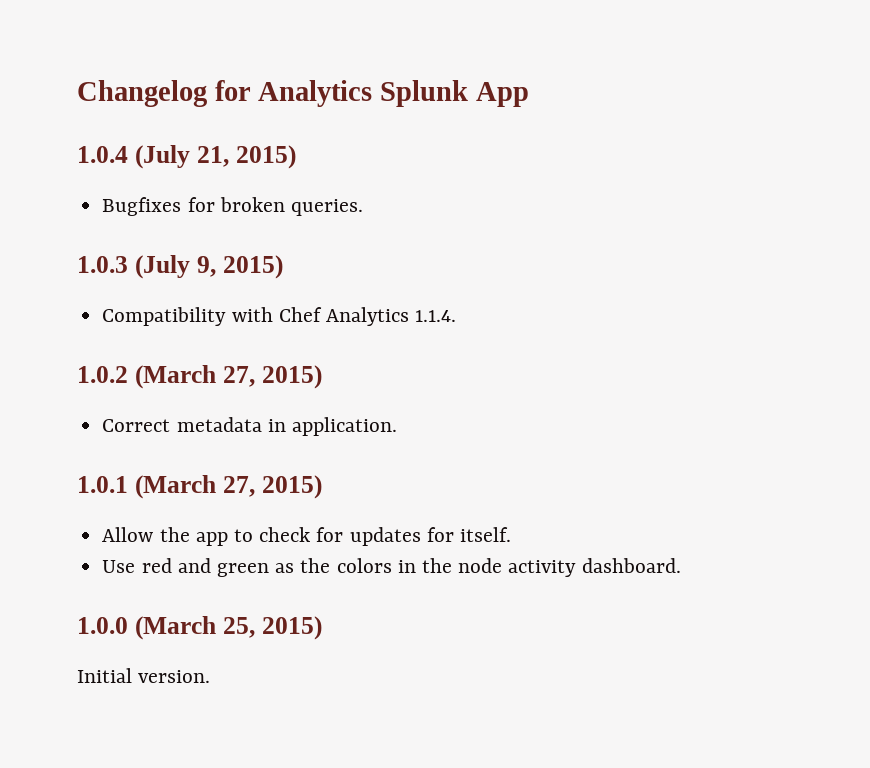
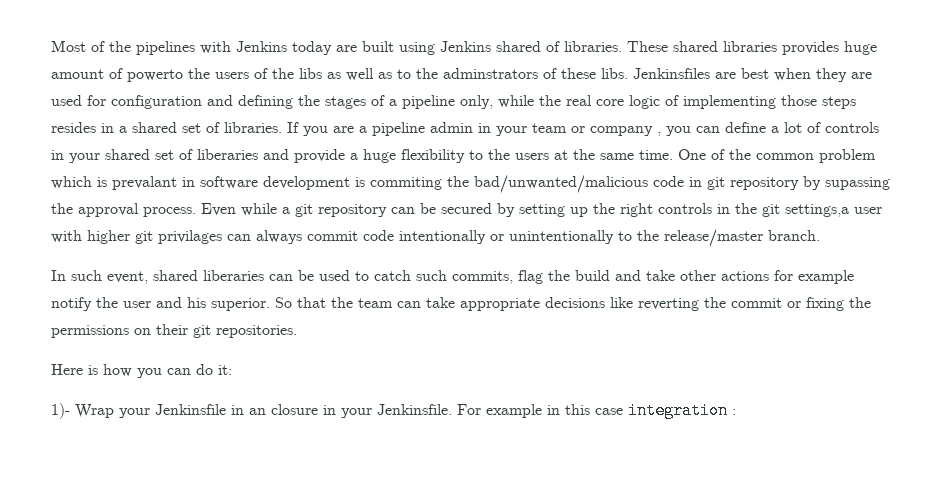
- Changelog for Analytics Splunk App
- 1.0.4 (July 21, 2015)
- Bugfixes for broken queries.
- 1.0.3 (July 9, 2015)
- Compatibility with Chef Analytics 1.1.4.
- 1.0.2 (March 27, 2015)
- Correct metadata in application.
- 1.0.1 (March 27, 2015)
- Allow the app to check for updates for itself.
- Use red and green as the colors in the node activity dashboard.
- 1.0.0 (March 25, 2015)
- Initial version.
+ Most of the pipelines with Jenkins today are built using Jenkins shared of libraries. These shared libraries provides huge amount of powerto the users of the libs as well as to the adminstrators of these libs. Jenkinsfiles are best when they are used for configuration and defining the stages of a pipeline only, while the real core logic of implementing those steps resides in a shared set of libraries. If you are a pipeline admin in your team or company , you can define a lot of controls in your shared set of liberaries and provide a huge flexibility to the users at the same time. One of the common problem which is prevalant in software development is commiting the bad/unwanted/malicious code in git repository by supassing the approval process. Even while a git repository can be secured by setting up the right controls in the git settings,a user with higher git privilages can always commit code intentionally or unintentionally to the release/master branch.
+ In such event, shared liberaries can be used to catch such commits, flag the build and take other actions for example notify the user and his superior. So that the team can take appropriate decisions like reverting the commit or fixing the permissions on their git repositories.
+ Here is how you can do it:
+ 1)- Wrap your Jenkinsfile in an closure in your Jenkinsfile. For example in this case integration :

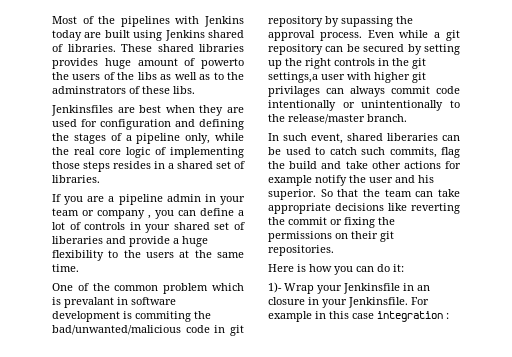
- These shared libraries provides huge amount of powerto the users of the libs as well as to the adminstrators of these libs. Jenkinsfiles are best when they are used for configuration and defining the stages of a pipeline only, while the real core logic of implementing those steps resides in a shared set of libraries. If you are a pipeline admin in your team or company , you can define a lot of controls in your shared set of liberaries and provide a huge flexibility to the users at the same time. One of the common problem which is prevalant in software development is commiting the bad/unwanted/malicious code in git repository by supassing the approval process.
+ These shared libraries provides huge amount of powerto the users of the libs as well as to the adminstrators of these libs.
+ Jenkinsfiles are best when they are used for configuration and defining the stages of a pipeline only, while the real core logic of implementing those steps resides in a shared set of libraries.
+ If you are a pipeline admin in your team or company , you can define a lot of controls in your shared set of liberaries and provide a huge flexibility to the users at the same time.
+ One of the common problem which is prevalant in software development is commiting the bad/unwanted/malicious code in git repository by supassing the approval process.

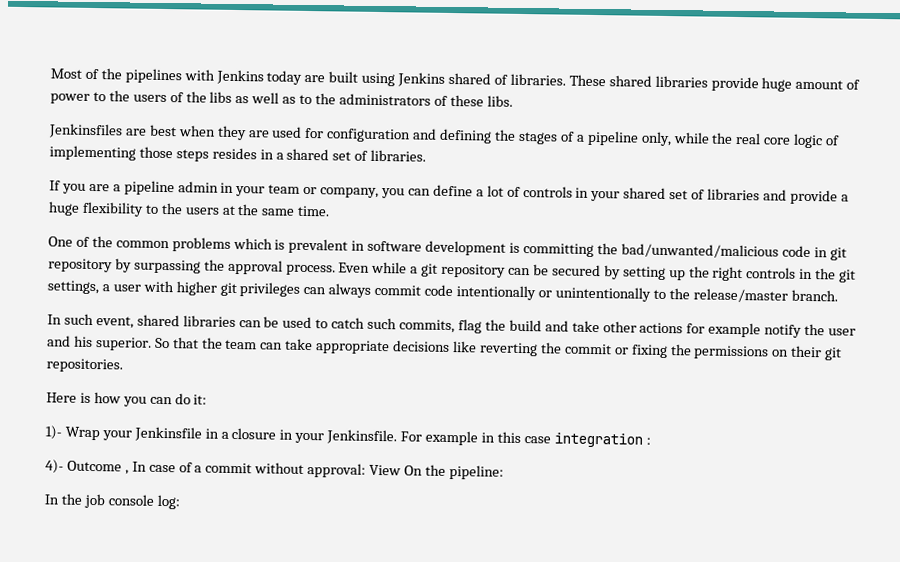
- These shared libraries provides huge amount of powerto the users of the libs as well as to the adminstrators of these libs.
+ These shared libraries provide huge amount of power to the users of the libs as well as to the administrators of these libs.
- If you are a pipeline admin in your team or company , you can define a lot of controls in your shared set of liberaries and provide a huge flexibility to the users at the same time.
+ If you are a pipeline admin in your team or company, you can define a lot of controls in your shared set of libraries and provide a huge flexibility to the users at the same time.
- One of the common problem which is prevalant in software development is commiting the bad/unwanted/malicious code in git repository by supassing the approval process.
+ One of the common problems which is prevalent in software development is committing the bad/unwanted/malicious code in git repository by surpassing the approval process.
- Even while a git repository can be secured by setting up the right controls in the git settings,a user with higher git privilages can always commit code intentionally or unintentionally to the release/master branch.
+ Even while a git repository can be secured by setting up the right controls in the git settings, a user with higher git privileges can always commit code intentionally or unintentionally to the release/master branch.
- In such event, shared liberaries can be used to catch such commits, flag the build and take other actions for example notify the user and his superior.
+ In such event, shared libraries can be used to catch such commits, flag the build and take other actions for example notify the user and his superior.
- 1)- Wrap your Jenkinsfile in an closure in your Jenkinsfile.
+ 1)- Wrap your Jenkinsfile in a closure in your Jenkinsfile.
+ 4)- Outcome , In case of a commit without approval: View On the pipeline:
+ In the job console log:

